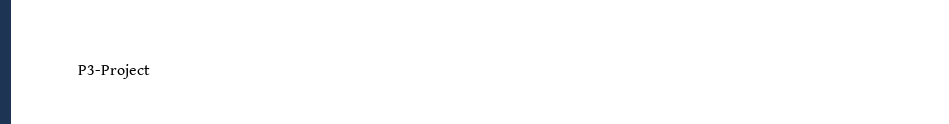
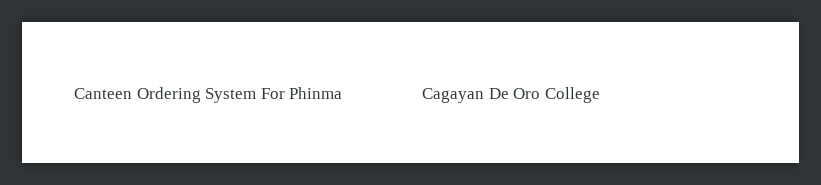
- P3-Project
+ Canteen Ordering System For Phinma Cagayan De Oro College

